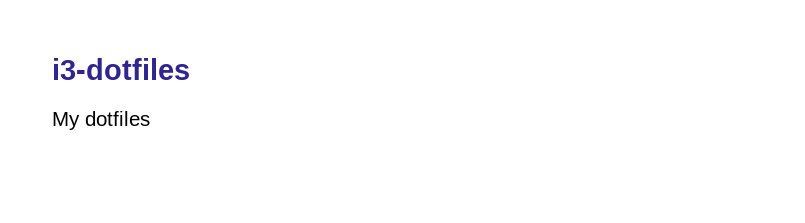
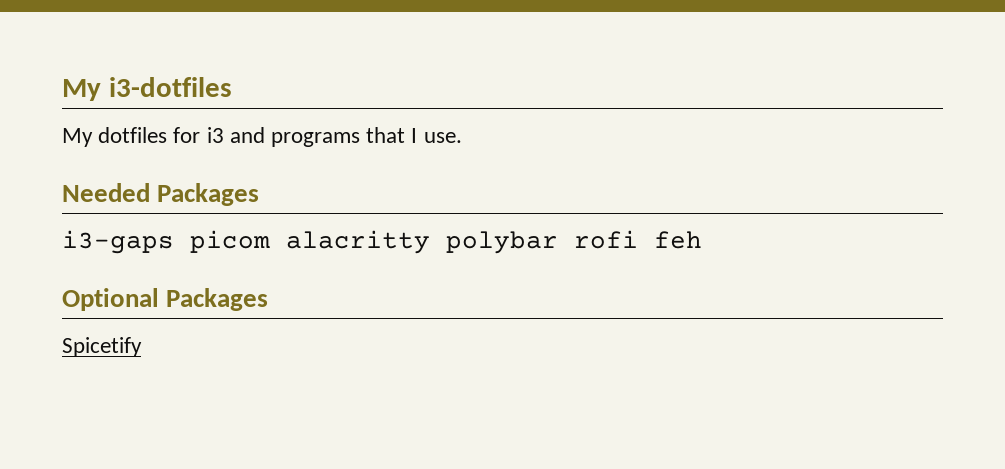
- i3-dotfiles
+ My i3-dotfiles
- My dotfiles
+ My dotfiles for i3 and programs that I use.
+ Needed Packages
+ i3-gaps picom alacritty polybar rofi feh
+ Optional Packages
+ Spicetify

